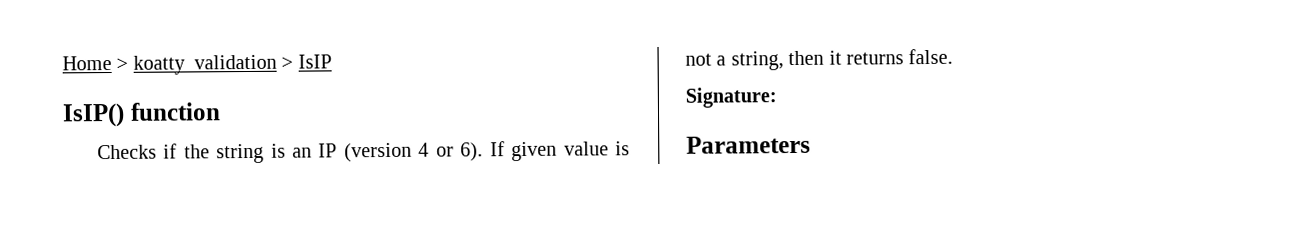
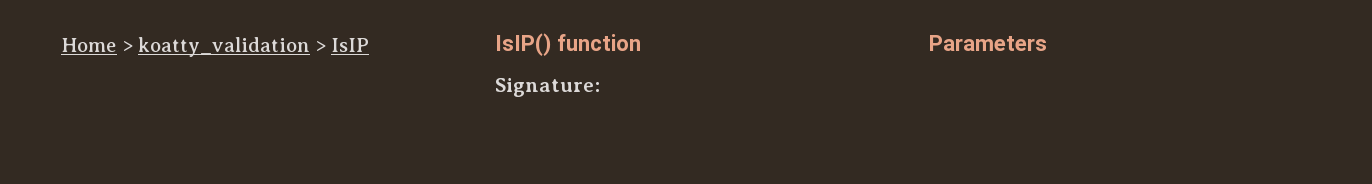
- Checks if the string is an IP (version 4 or 6). If given value is not a string, then it returns false.

